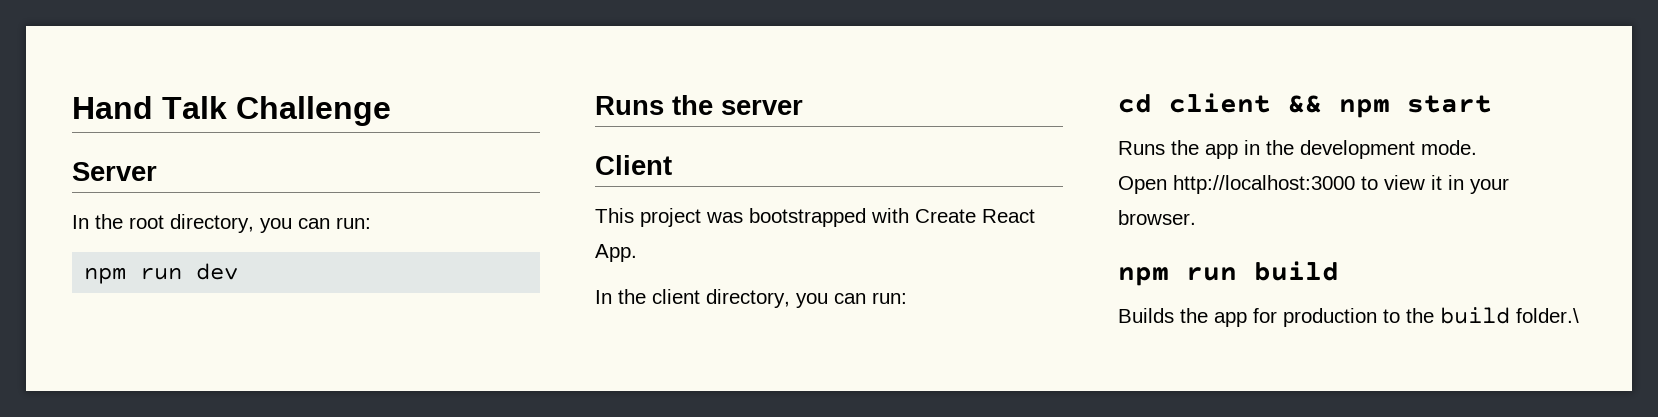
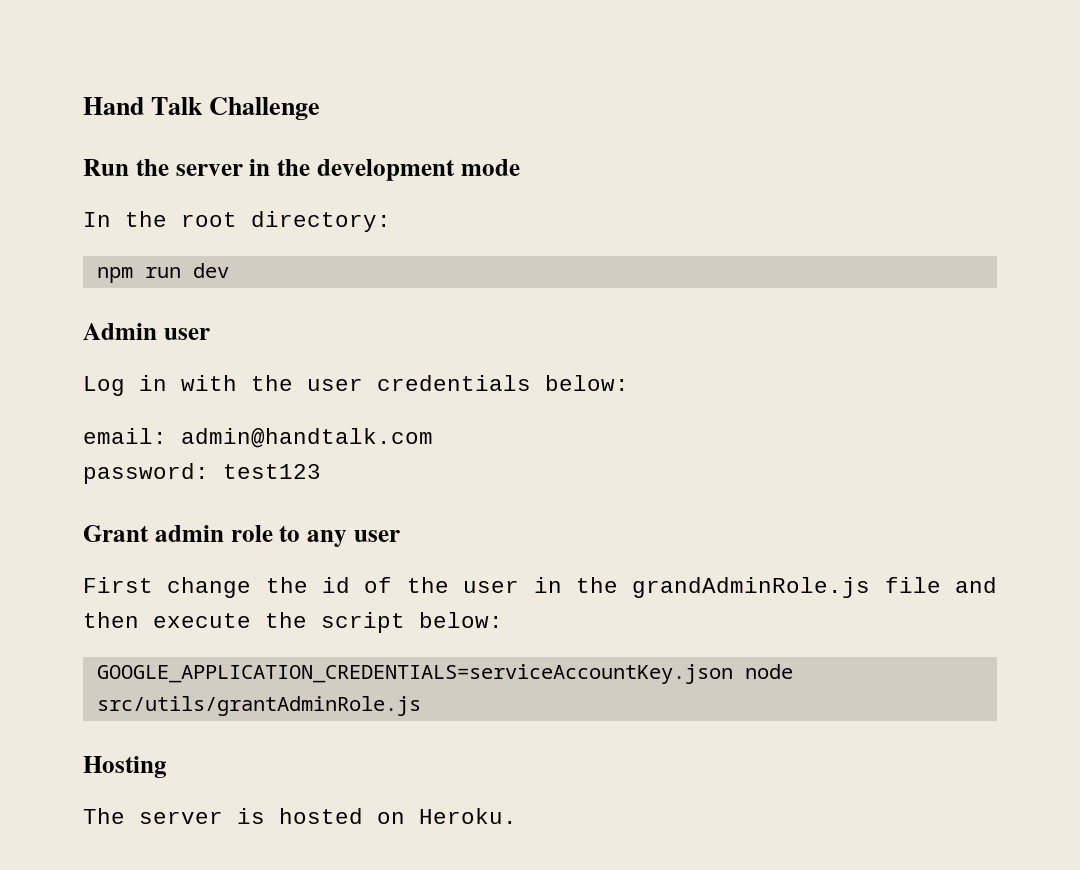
- Server
+ Run the server in the development mode
- In the root directory, you can run:
+ In the root directory:
- Runs the server
- Client
- This project was bootstrapped with Create React App.
- In the client directory, you can run:
- cd client && npm start
- Runs the app in the development mode.
- Open http://localhost:3000 to view it in your browser.
- npm run build
- Builds the app for production to the build folder.\
+ Admin user
+ Log in with the user credentials below:
+ email: admin@handtalk.com
+ password: test123
+ Grant admin role to any user
+ First change the id of the user in the grandAdminRole.js file and then execute the script below:
+ GOOGLE_APPLICATION_CREDENTIALS=serviceAccountKey.json node src/utils/grantAdminRole.js
+ Hosting
+ The server is hosted on Heroku.

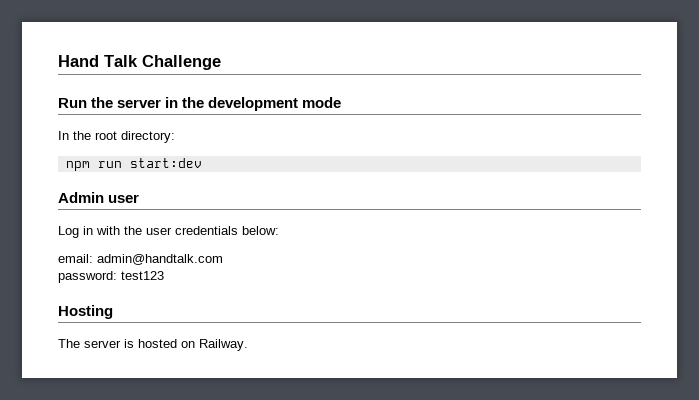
- npm run dev
+ npm run start:dev
- Grant admin role to any user
- First change the id of the user in the grandAdminRole.js file and then execute the script below:
- GOOGLE_APPLICATION_CREDENTIALS=serviceAccountKey.json node src/utils/grantAdminRole.js
- The server is hosted on Heroku.
+ The server is hosted on Railway.

